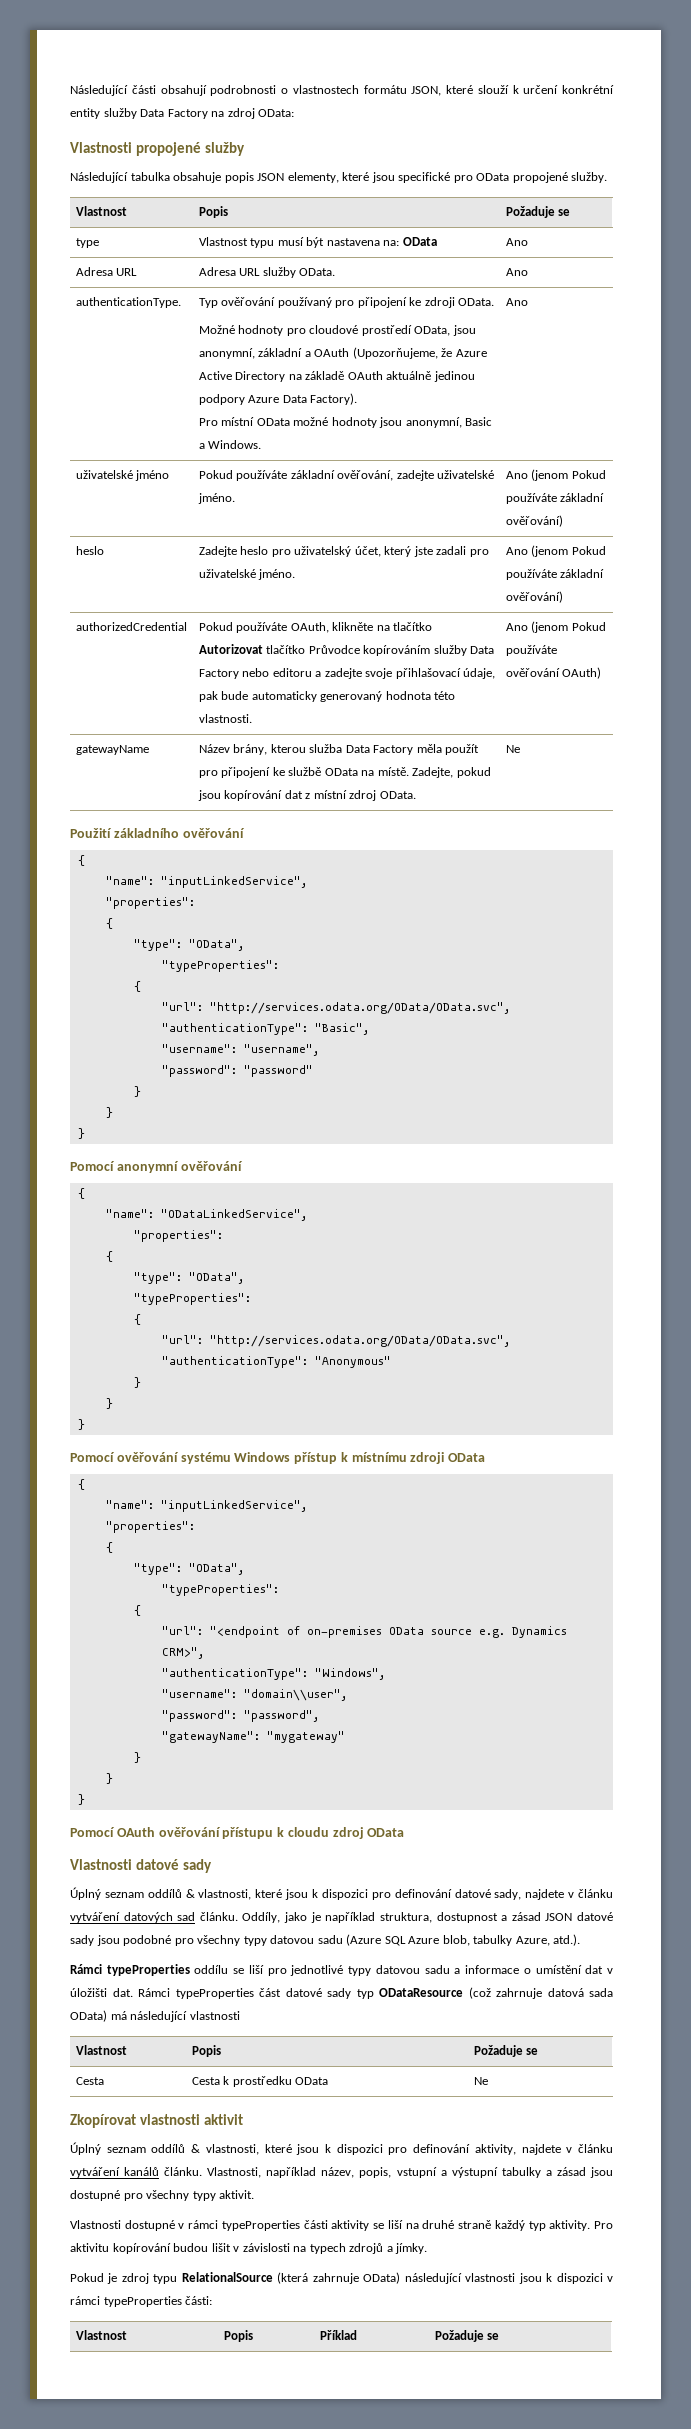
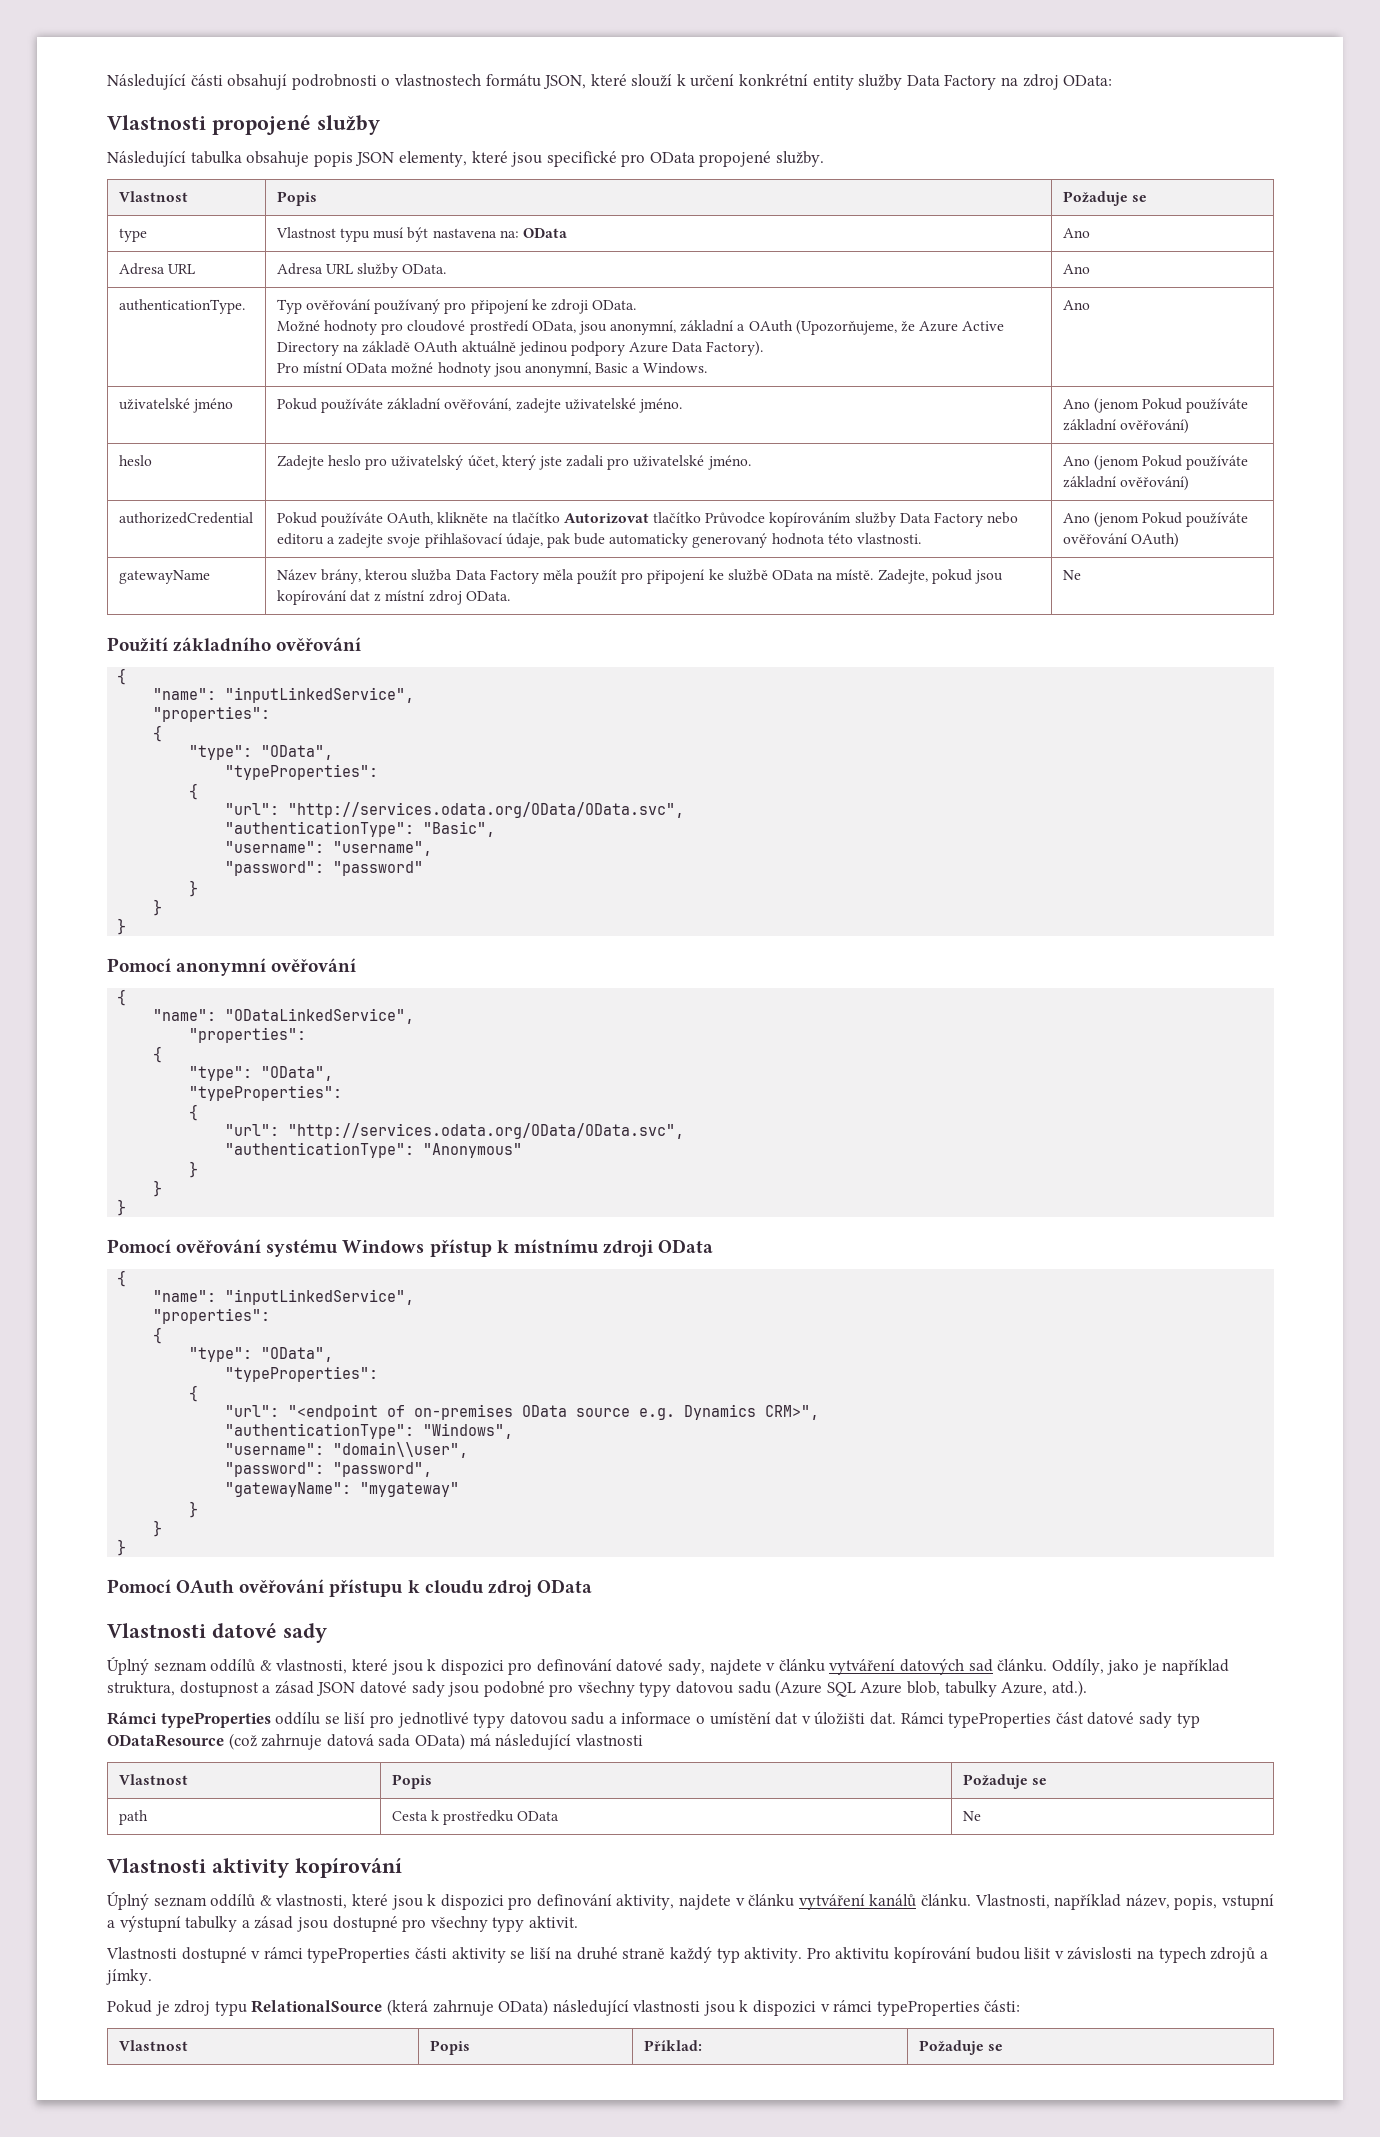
- Cesta | Cesta k prostředku OData | Ne
+ path | Cesta k prostředku OData | Ne
- Zkopírovat vlastnosti aktivit
+ Vlastnosti aktivity kopírování
- Vlastnost | Popis | Příklad | Požaduje se
+ Vlastnost | Popis | Příklad: | Požaduje se

